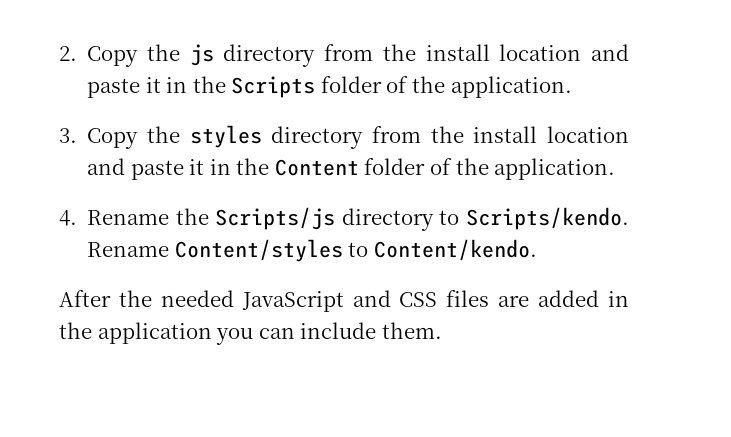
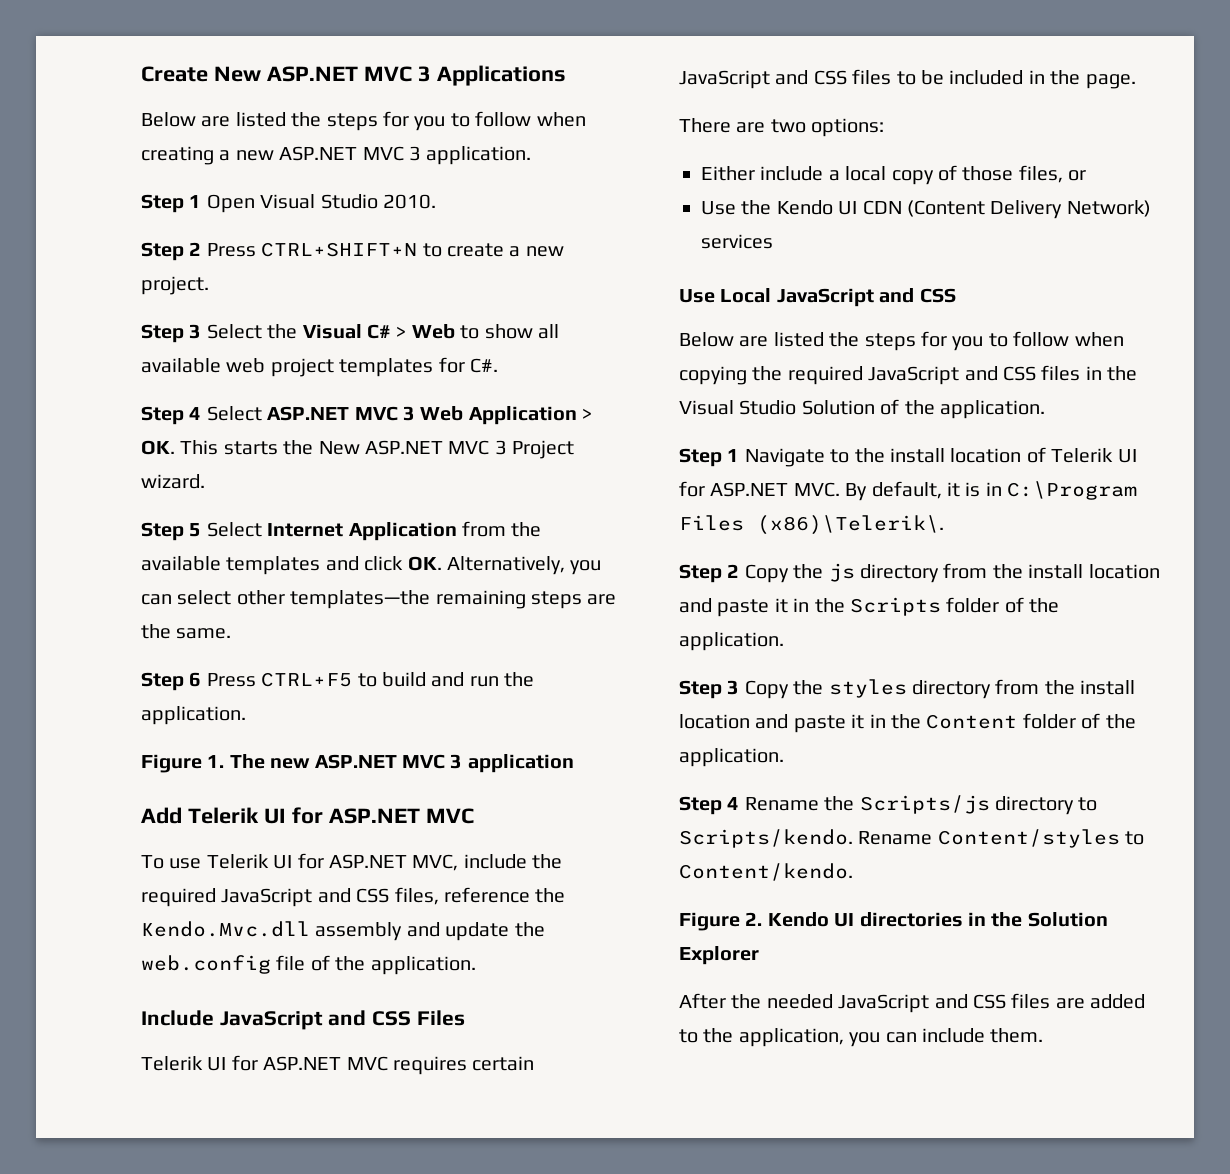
- 2. Copy the js directory from the install location and paste it in the Scripts folder of the application.
+ Create New ASP.NET MVC 3 Applications
+ Below are listed the steps for you to follow when creating a new ASP.NET MVC 3 application.
+ Step 1 Open Visual Studio 2010.
+ Step 2 Press CTRL+SHIFT+N to create a new project.
+ Step 3 Select the Visual C# > Web to show all available web project templates for C#.
+ Step 4 Select ASP.NET MVC 3 Web Application > OK. This starts the New ASP.NET MVC 3 Project wizard.
+ Step 5 Select Internet Application from the available templates and click OK. Alternatively, you can select other templates—the remaining steps are the same.
+ Step 6 Press CTRL+F5 to build and run the application.
+ Figure 1. The new ASP.NET MVC 3 application
+ Add Telerik UI for ASP.NET MVC
+ To use Telerik UI for ASP.NET MVC, include the required JavaScript and CSS files, reference the Kendo.Mvc.dll assembly and update the web.config file of the application.
+ Include JavaScript and CSS Files
+ Telerik UI for ASP.NET MVC requires certain JavaScript and CSS files to be included in the page.
+ There are two options:
+ Either include a local copy of those files, or
+ Use the Kendo UI CDN (Content Delivery Network) services
+ Use Local JavaScript and CSS
+ Below are listed the steps for you to follow when copying the required JavaScript and CSS files in the Visual Studio Solution of the application.
+ Step 1 Navigate to the install location of Telerik UI for ASP.NET MVC. By default, it is in C:\Program Files (x86)\Telerik\.
+ Step 2 Copy the js directory from the install location and paste it in the Scripts folder of the application.
- 3. Copy the styles directory from the install location and paste it in the Content folder of the application.
+ Step 3 Copy the styles directory from the install location and paste it in the Content folder of the application.
- 4. Rename the Scripts/js directory to Scripts/kendo.
+ Step 4 Rename the Scripts/js directory to Scripts/kendo.
+ Figure 2. Kendo UI directories in the Solution Explorer
- After the needed JavaScript and CSS files are added in the application you can include them.
+ After the needed JavaScript and CSS files are added to the application, you can include them.

